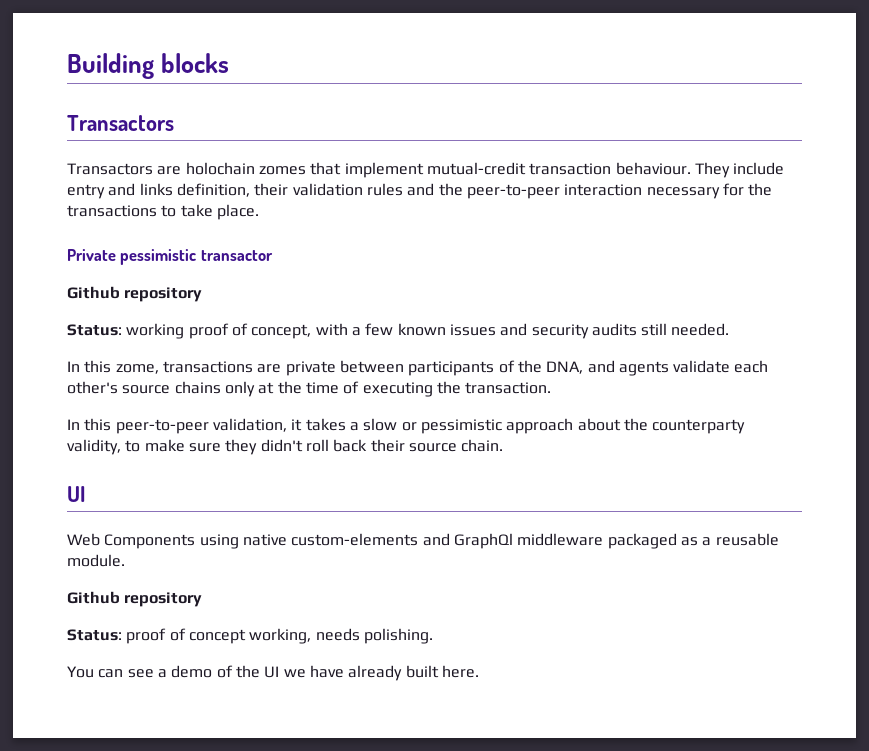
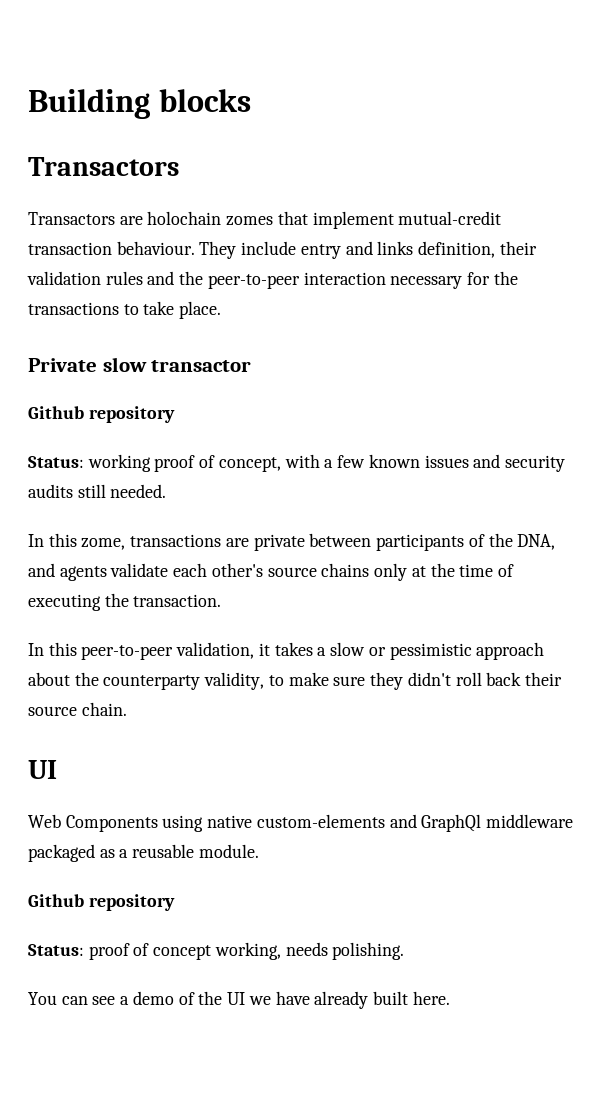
- Private pessimistic transactor
+ Private slow transactor

